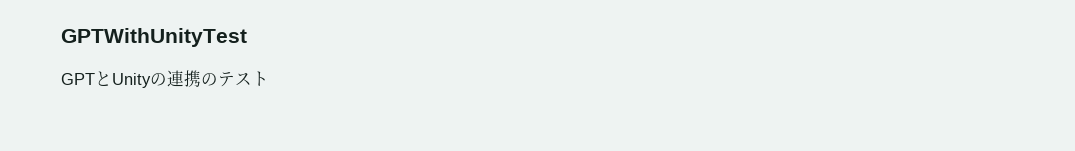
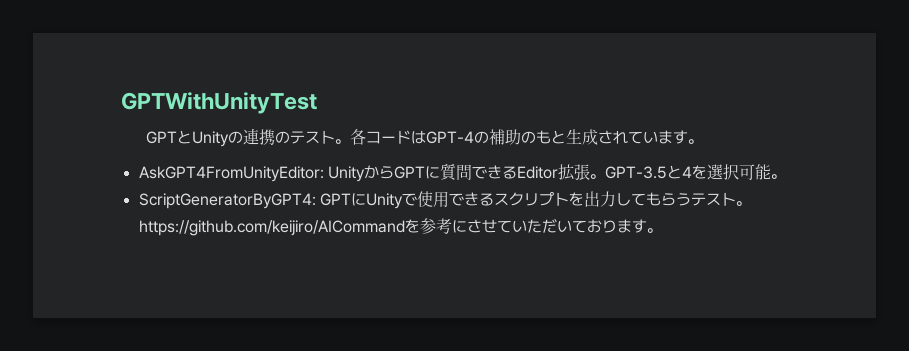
- GPTとUnityの連携のテスト
+ GPTとUnityの連携のテスト。各コードはGPT-4の補助のもと生成されています。
+ AskGPT4FromUnityEditor: UnityからGPTに質問できるEditor拡張。GPT-3.5と4を選択可能。
+ ScriptGeneratorByGPT4: GPTにUnityで使用できるスクリプトを出力してもらうテスト。https://github.com/keijiro/AICommandを参考にさせていただいております。

